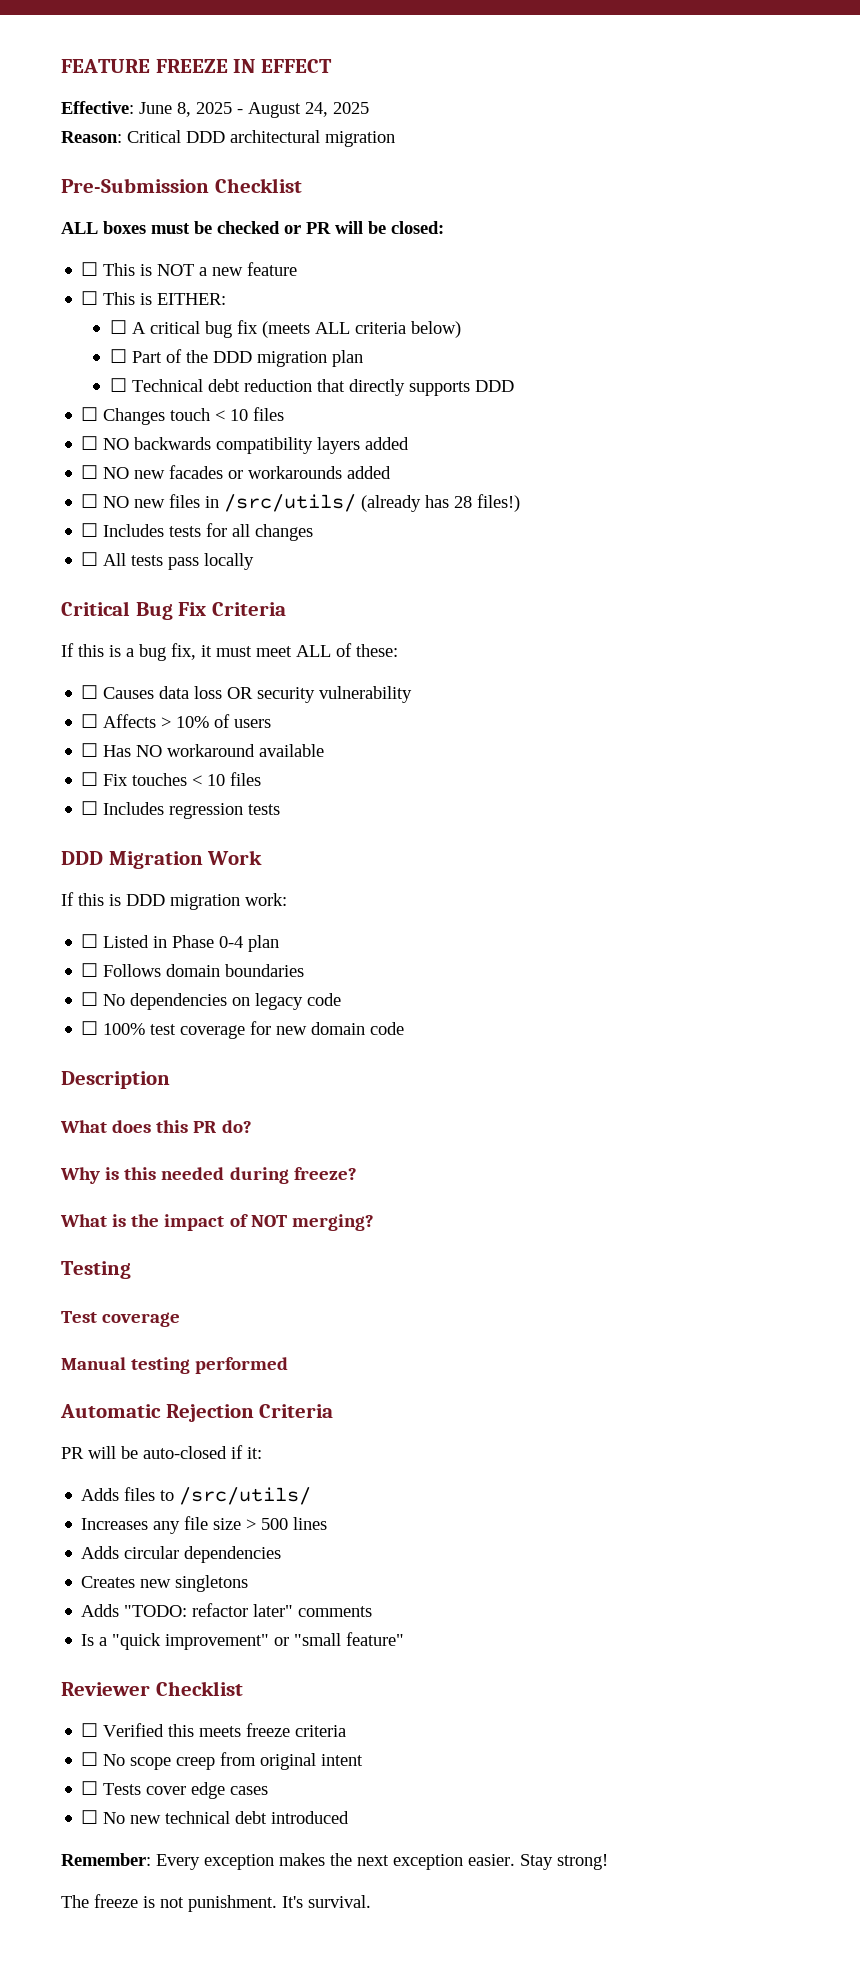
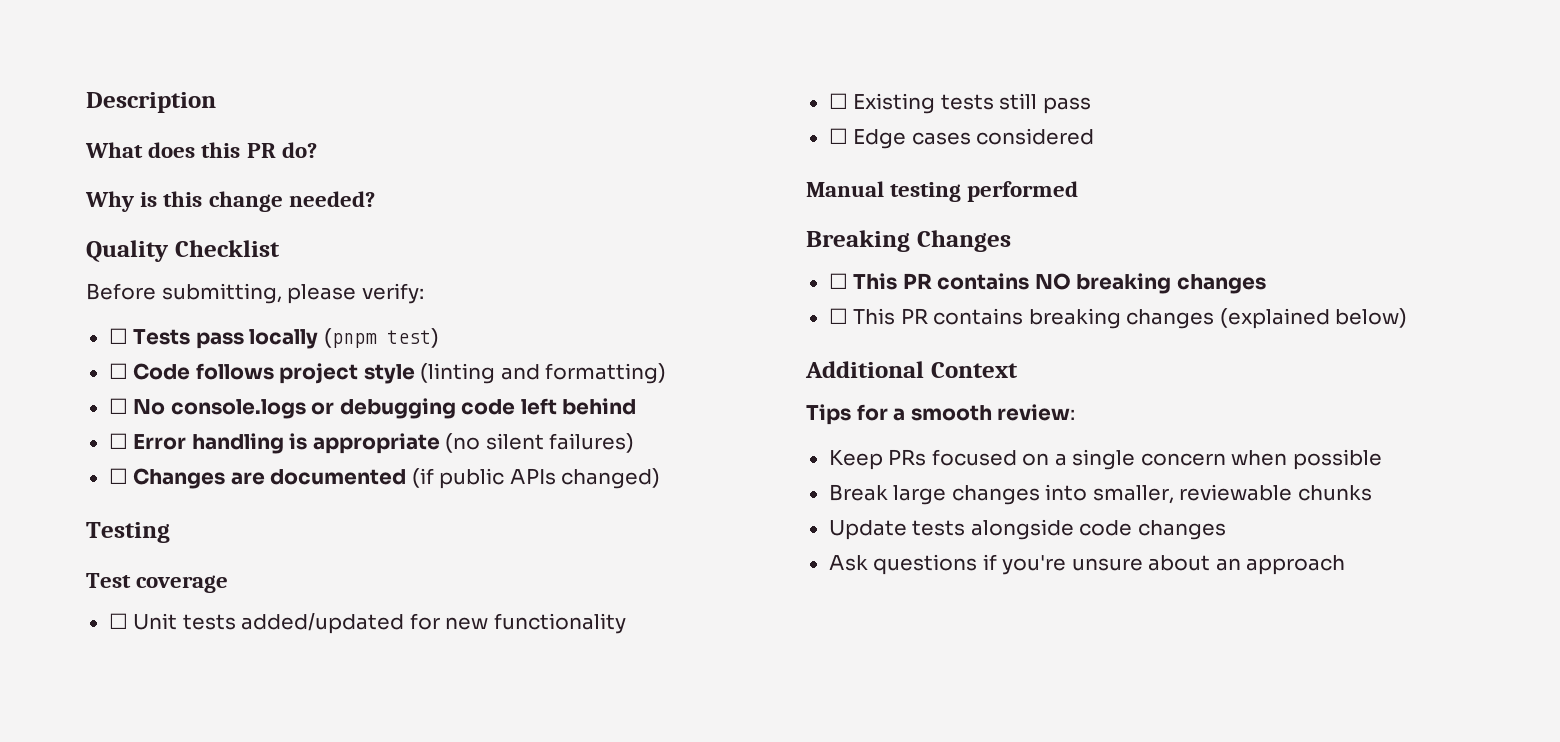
- FEATURE FREEZE IN EFFECT
- Effective: June 8, 2025 - August 24, 2025
- Reason: Critical DDD architectural migration
- Pre-Submission Checklist
- ALL boxes must be checked or PR will be closed:
- ☐ This is NOT a new feature
- ☐ This is EITHER:
- ☐ A critical bug fix (meets ALL criteria below)
- ☐ Part of the DDD migration plan
- ☐ Technical debt reduction that directly supports DDD
- ☐ Changes touch < 10 files
- ☐ NO backwards compatibility layers added
- ☐ NO new facades or workarounds added
- ☐ NO new files in /src/utils/ (already has 28 files!)
- ☐ Includes tests for all changes
- ☐ All tests pass locally
- Critical Bug Fix Criteria
- If this is a bug fix, it must meet ALL of these:
- ☐ Causes data loss OR security vulnerability
- ☐ Affects > 10% of users
- ☐ Has NO workaround available
- ☐ Fix touches < 10 files
- ☐ Includes regression tests
- DDD Migration Work
- If this is DDD migration work:
- ☐ Listed in Phase 0-4 plan
- ☐ Follows domain boundaries
- ☐ No dependencies on legacy code
- ☐ 100% test coverage for new domain code
- Why is this needed during freeze?
- What is the impact of NOT merging?
+ Why is this change needed?
+ Quality Checklist
+ Before submitting, please verify:
+ ☐ Tests pass locally (pnpm test)
+ ☐ Code follows project style (linting and formatting)
+ ☐ No console.logs or debugging code left behind
+ ☐ Error handling is appropriate (no silent failures)
+ ☐ Changes are documented (if public APIs changed)
  Testing
  Test coverage
+ ☐ Unit tests added/updated for new functionality
+ ☐ Existing tests still pass
+ ☐ Edge cases considered
  Manual testing performed
- Automatic Rejection Criteria
- PR will be auto-closed if it:
- Adds files to /src/utils/
- Increases any file size > 500 lines
- Adds circular dependencies
- Creates new singletons
- Adds "TODO: refactor later" comments
- Is a "quick improvement" or "small feature"
- Reviewer Checklist
- ☐ Verified this meets freeze criteria
- ☐ No scope creep from original intent
- ☐ Tests cover edge cases
- ☐ No new technical debt introduced
- Remember: Every exception makes the next exception easier. Stay strong!
- The freeze is not punishment. It's survival.
+ Breaking Changes
+ ☐ This PR contains NO breaking changes
+ ☐ This PR contains breaking changes (explained below)
+ Additional Context
+ Tips for a smooth review:
+ Keep PRs focused on a single concern when possible
+ Break large changes into smaller, reviewable chunks
+ Update tests alongside code changes
+ Ask questions if you're unsure about an approach

